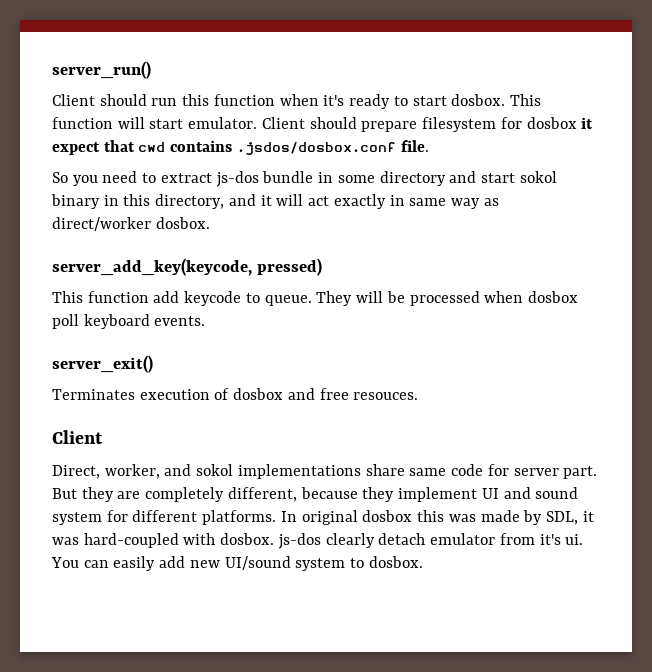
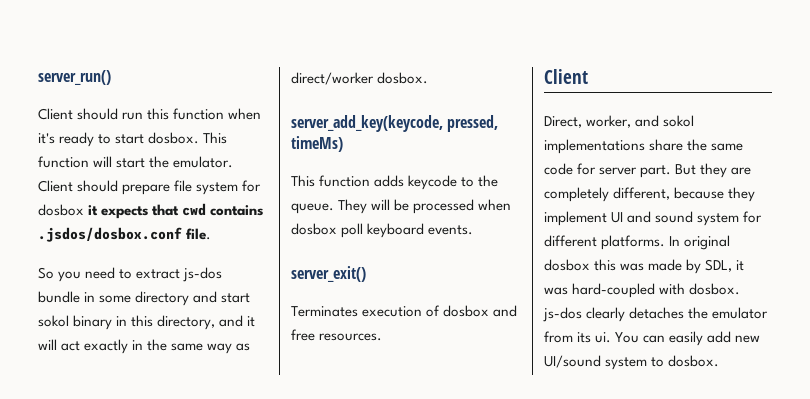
- This function will start emulator.
+ This function will start the emulator.
- Client should prepare filesystem for dosbox it expect that cwd contains .jsdos/dosbox.conf file.
+ Client should prepare file system for dosbox it expects that cwd contains .jsdos/dosbox.conf file.
- So you need to extract js-dos bundle in some directory and start sokol binary in this directory, and it will act exactly in same way as direct/worker dosbox.
+ So you need to extract js-dos bundle in some directory and start sokol binary in this directory, and it will act exactly in the same way as direct/worker dosbox.
- server_add_key(keycode, pressed)
- This function add keycode to queue.
+ server_add_key(keycode, pressed, timeMs)
+ This function adds keycode to the queue.
- Terminates execution of dosbox and free resouces.
+ Terminates execution of dosbox and free resources.
- Direct, worker, and sokol implementations share same code for server part.
+ Direct, worker, and sokol implementations share the same code for server part.
- In original dosbox this was made by SDL, it was hard-coupled with dosbox. js-dos clearly detach emulator from it's ui.
+ In original dosbox this was made by SDL, it was hard-coupled with dosbox. js-dos clearly detaches the emulator from its ui.

